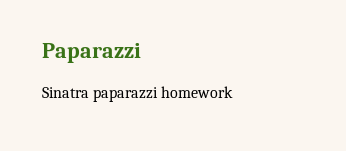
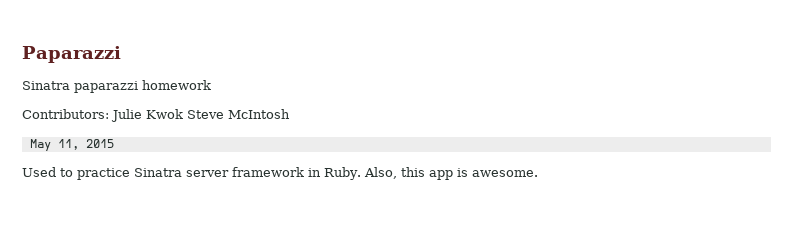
+ Contributors: Julie Kwok Steve McIntosh
+ May 11, 2015
+ Used to practice Sinatra server framework in Ruby. Also, this app is awesome.

